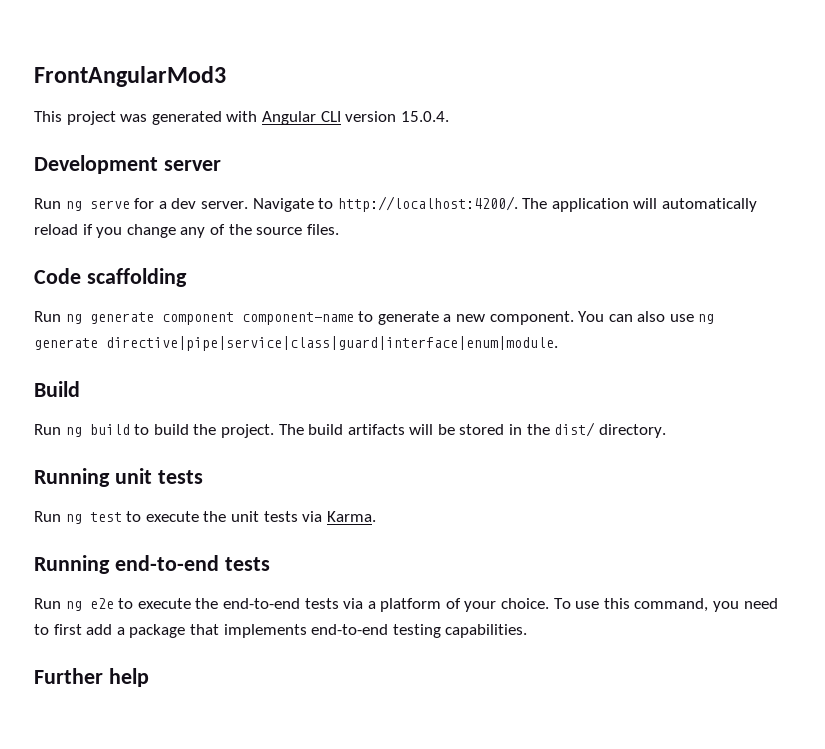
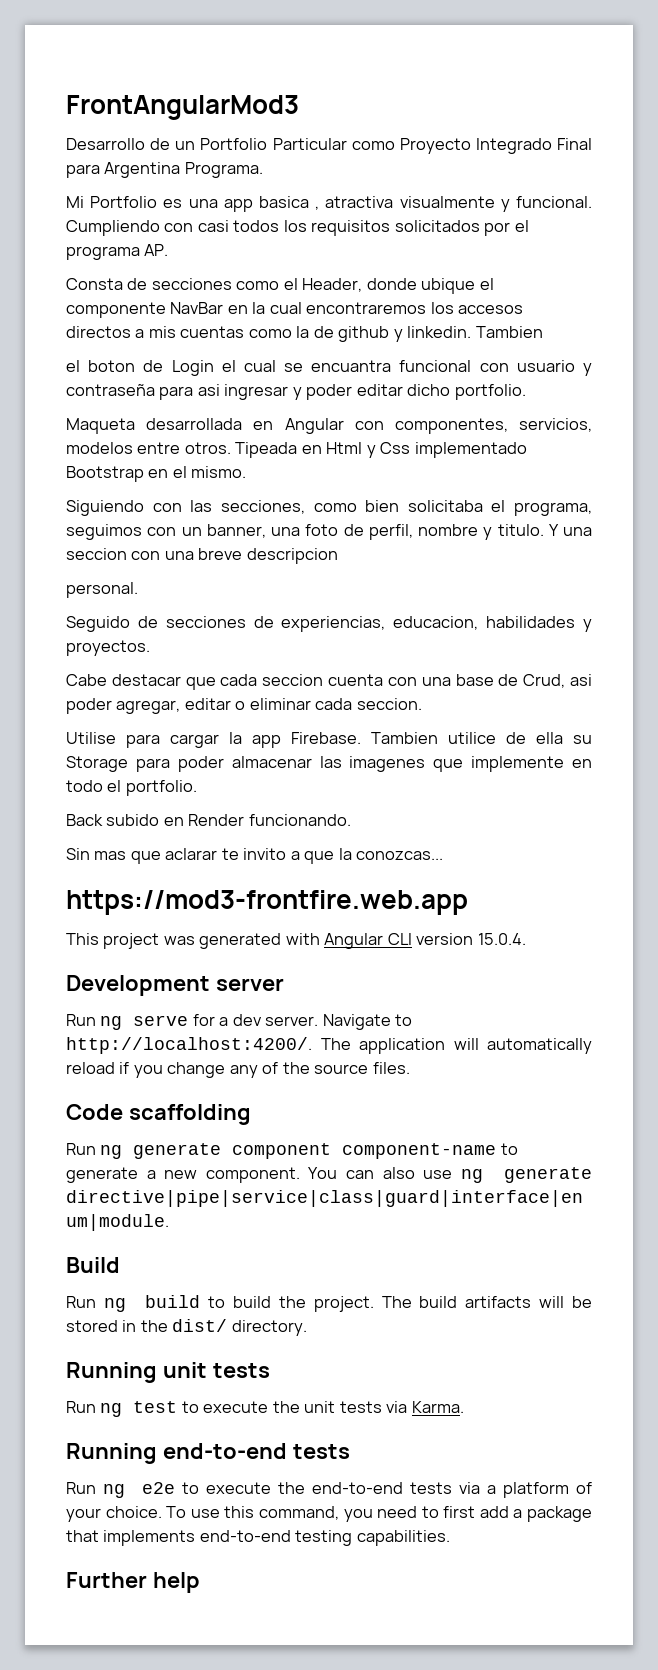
+ Desarrollo de un Portfolio Particular como Proyecto Integrado Final para Argentina Programa.
+ Mi Portfolio es una app basica , atractiva visualmente y funcional. Cumpliendo con casi todos los requisitos solicitados por el programa AP.
+ Consta de secciones como el Header, donde ubique el componente NavBar en la cual encontraremos los accesos directos a mis cuentas como la de github y linkedin. Tambien
+ el boton de Login el cual se encuantra funcional con usuario y contraseña para asi ingresar y poder editar dicho portfolio.
+ Maqueta desarrollada en Angular con componentes, servicios, modelos entre otros. Tipeada en Html y Css implementado Bootstrap en el mismo.
+ Siguiendo con las secciones, como bien solicitaba el programa, seguimos con un banner, una foto de perfil, nombre y titulo. Y una seccion con una breve descripcion
+ personal.
+ Seguido de secciones de experiencias, educacion, habilidades y proyectos.
+ Cabe destacar que cada seccion cuenta con una base de Crud, asi poder agregar, editar o eliminar cada seccion.
+ Utilise para cargar la app Firebase. Tambien utilice de ella su Storage para poder almacenar las imagenes que implemente en todo el portfolio.
+ Back subido en Render funcionando.
+ Sin mas que aclarar te invito a que la conozcas...
+ https://mod3-frontfire.web.app

